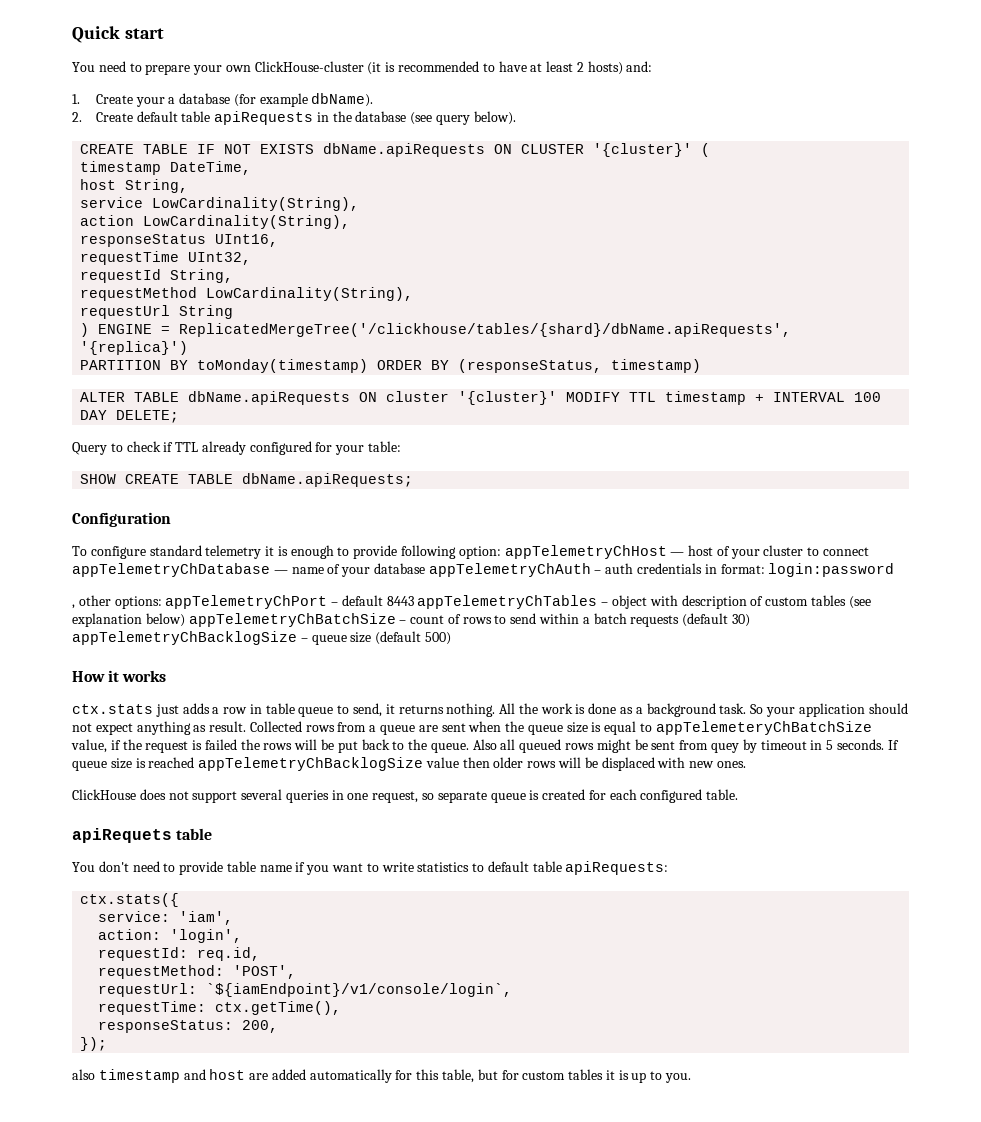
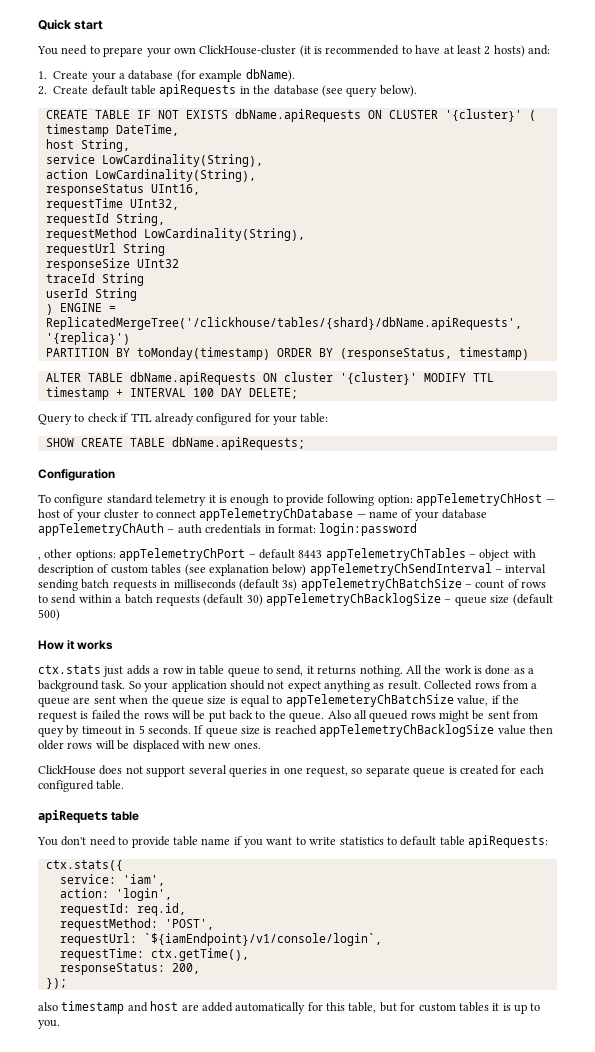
+ responseSize UInt32
+ traceId String
+ userId String
- , other options: appTelemetryChPort – default 8443 appTelemetryChTables – object with description of custom tables (see explanation below) appTelemetryChBatchSize – count of rows to send within a batch requests (default 30) appTelemetryChBacklogSize – queue size (default 500)
+ , other options: appTelemetryChPort – default 8443 appTelemetryChTables – object with description of custom tables (see explanation below) appTelemetryChSendInterval – interval sending batch requests in milliseconds (default 3s) appTelemetryChBatchSize – count of rows to send within a batch requests (default 30) appTelemetryChBacklogSize – queue size (default 500)

